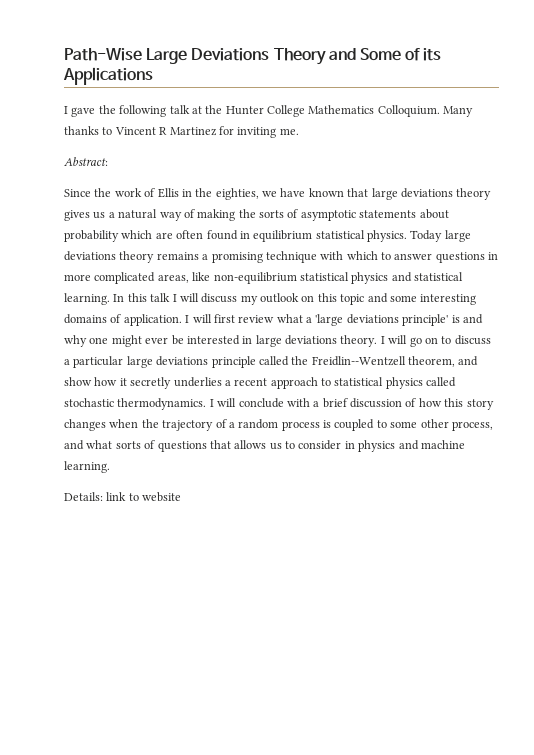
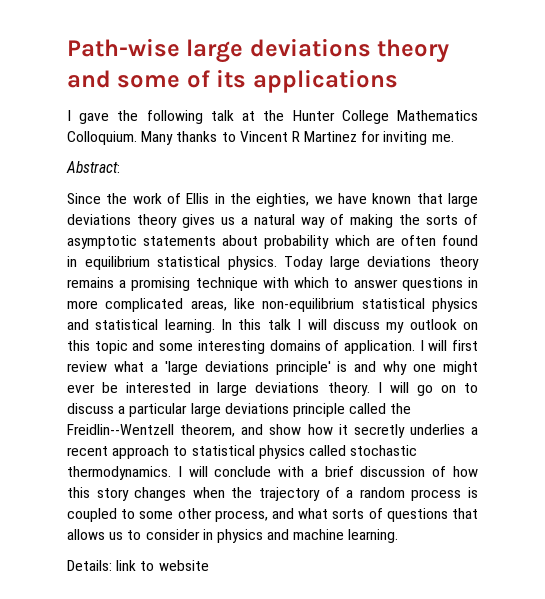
- Path-Wise Large Deviations Theory and Some of its Applications
+ Path-wise large deviations theory and some of its applications

